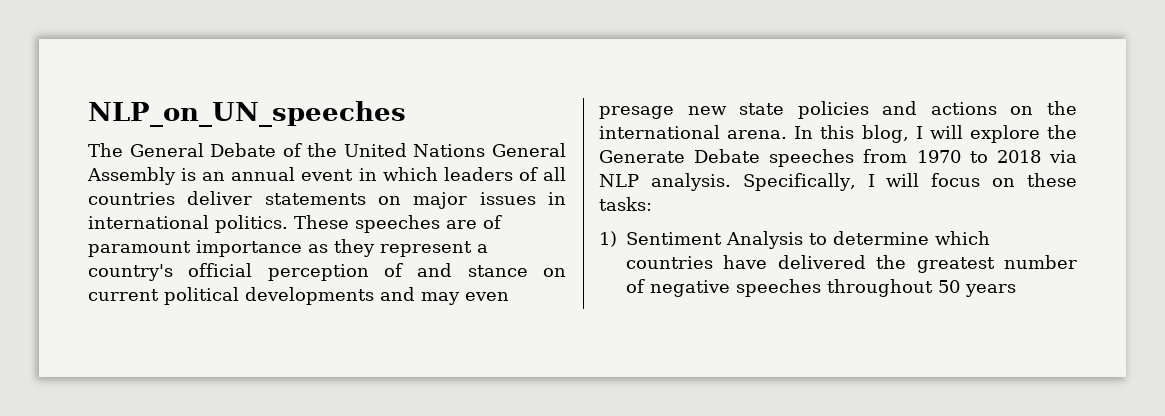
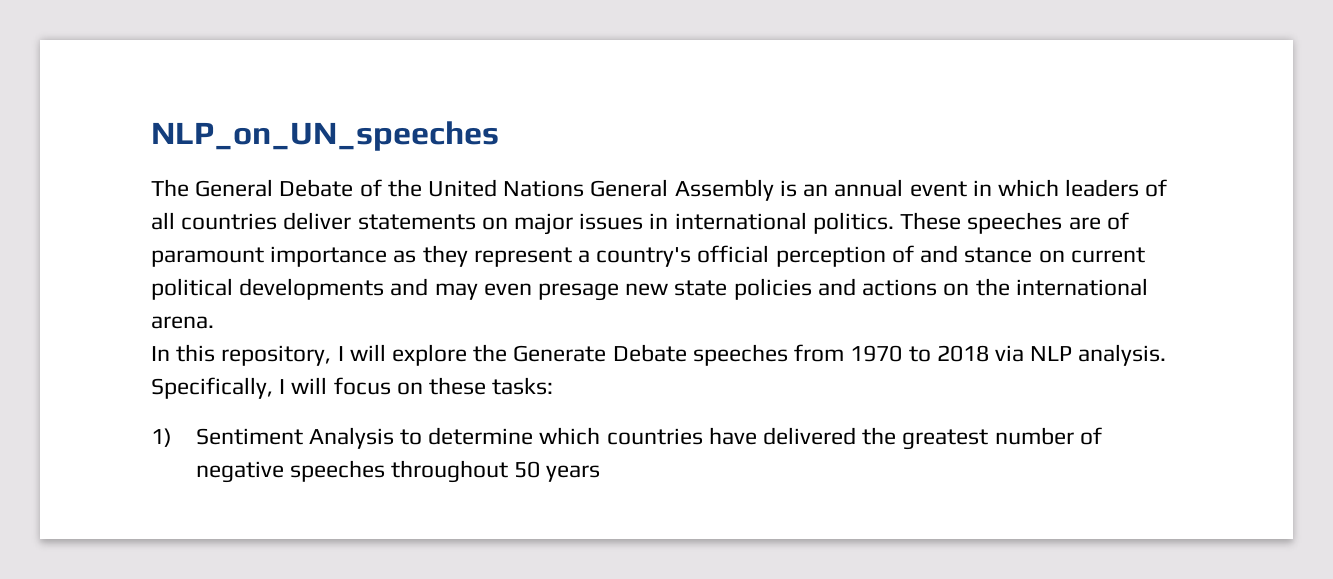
- These speeches are of paramount importance as they represent a country's official perception of and stance on current political developments and may even presage new state policies and actions on the international arena. In this blog, I will explore the Generate Debate speeches from 1970 to 2018 via NLP analysis.
+ These speeches are of paramount importance as they represent a country's official perception of and stance on current political developments and may even presage new state policies and actions on the international arena.
+ In this repository, I will explore the Generate Debate speeches from 1970 to 2018 via NLP analysis.

